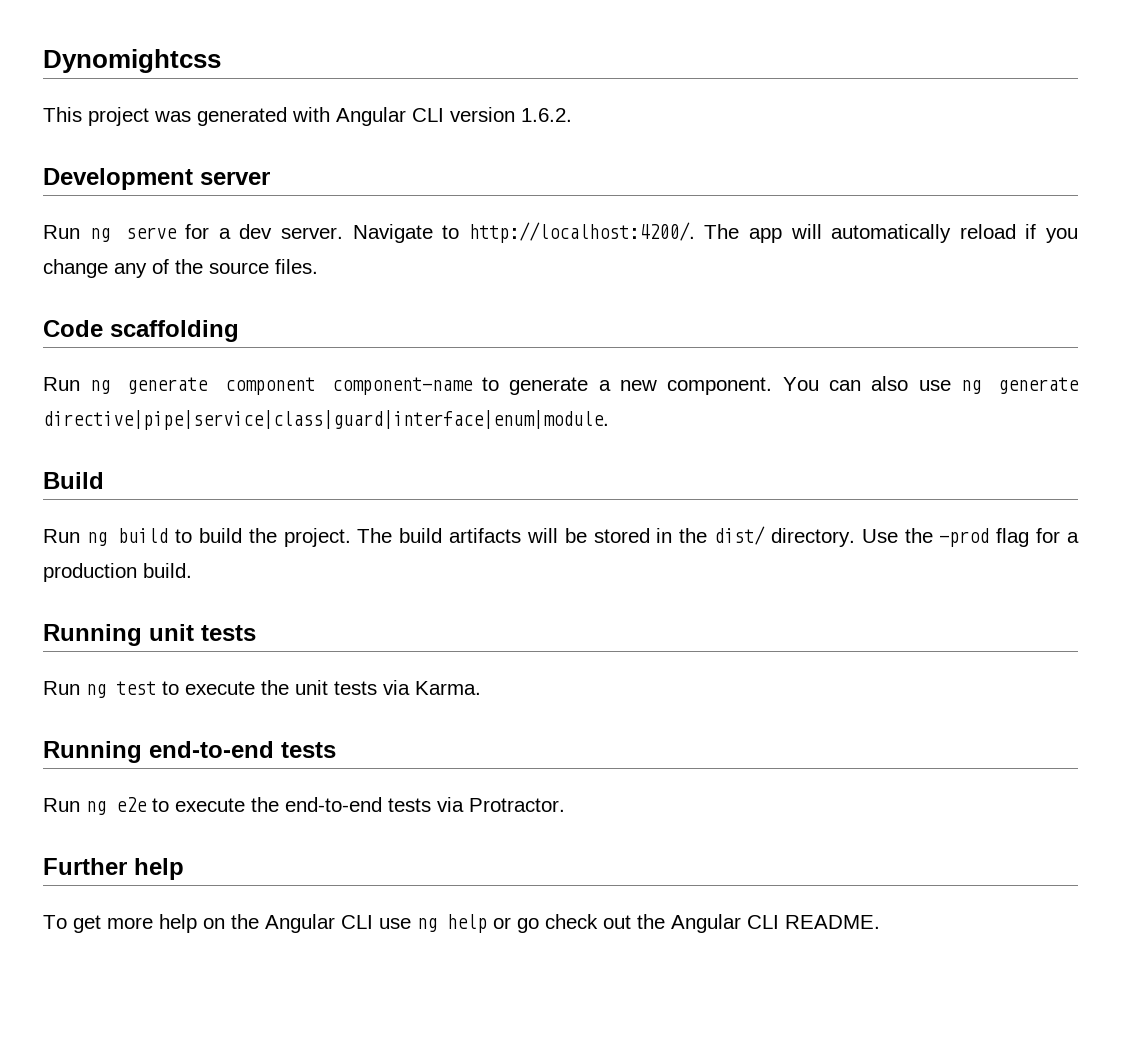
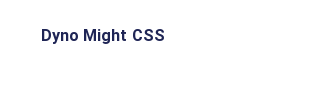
- Dynomightcss
- This project was generated with Angular CLI version 1.6.2.
- Development server
- Run ng serve for a dev server. Navigate to http://localhost:4200/. The app will automatically reload if you change any of the source files.
- Code scaffolding
- Run ng generate component component-name to generate a new component. You can also use ng generate directive|pipe|service|class|guard|interface|enum|module.
- Build
- Run ng build to build the project. The build artifacts will be stored in the dist/ directory. Use the -prod flag for a production build.
- Running unit tests
- Run ng test to execute the unit tests via Karma.
- Running end-to-end tests
- Run ng e2e to execute the end-to-end tests via Protractor.
- Further help
- To get more help on the Angular CLI use ng help or go check out the Angular CLI README.
+ Dyno Might CSS

